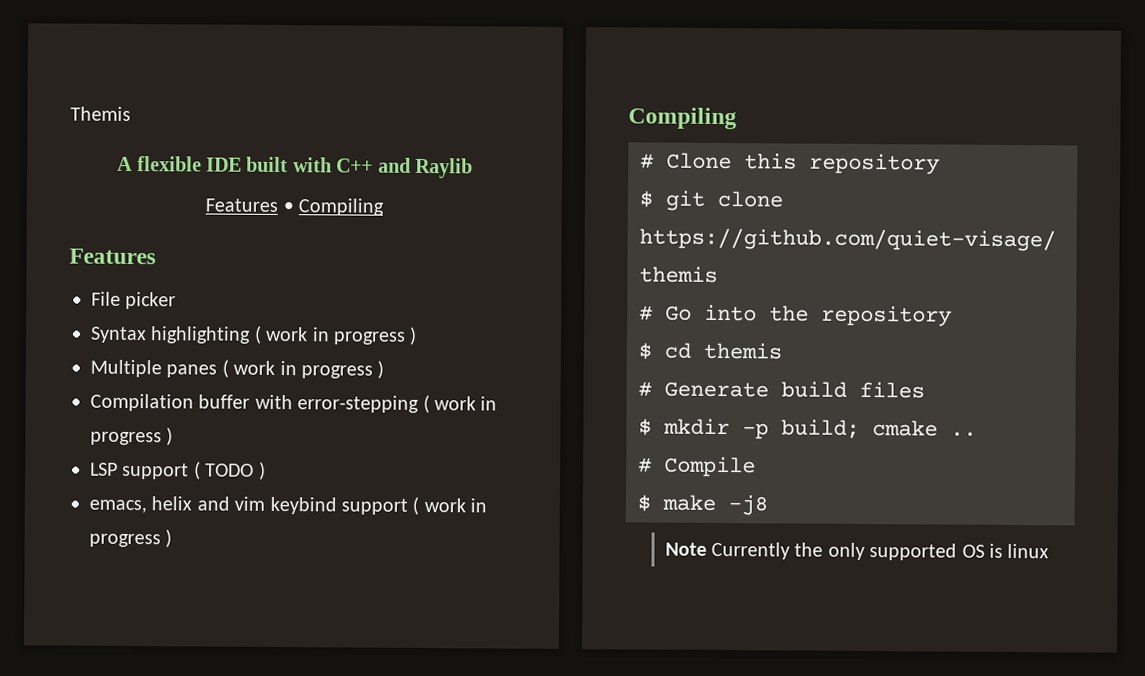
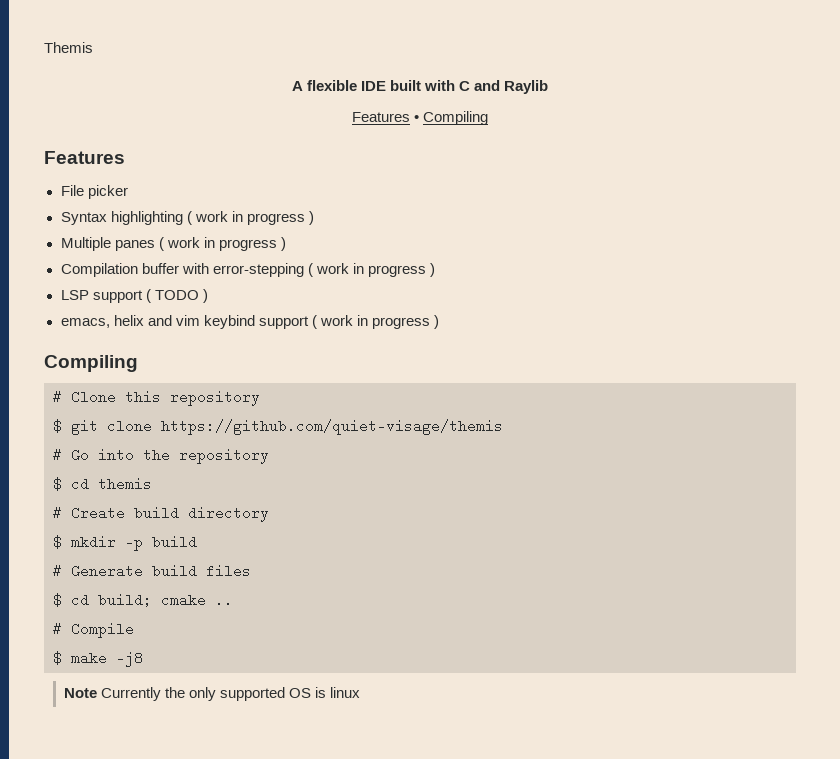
- A flexible IDE built with C++ and Raylib
+ A flexible IDE built with C and Raylib
+ # Create build directory
+ $ mkdir -p build
- $ mkdir -p build; cmake ..
+ $ cd build; cmake ..

